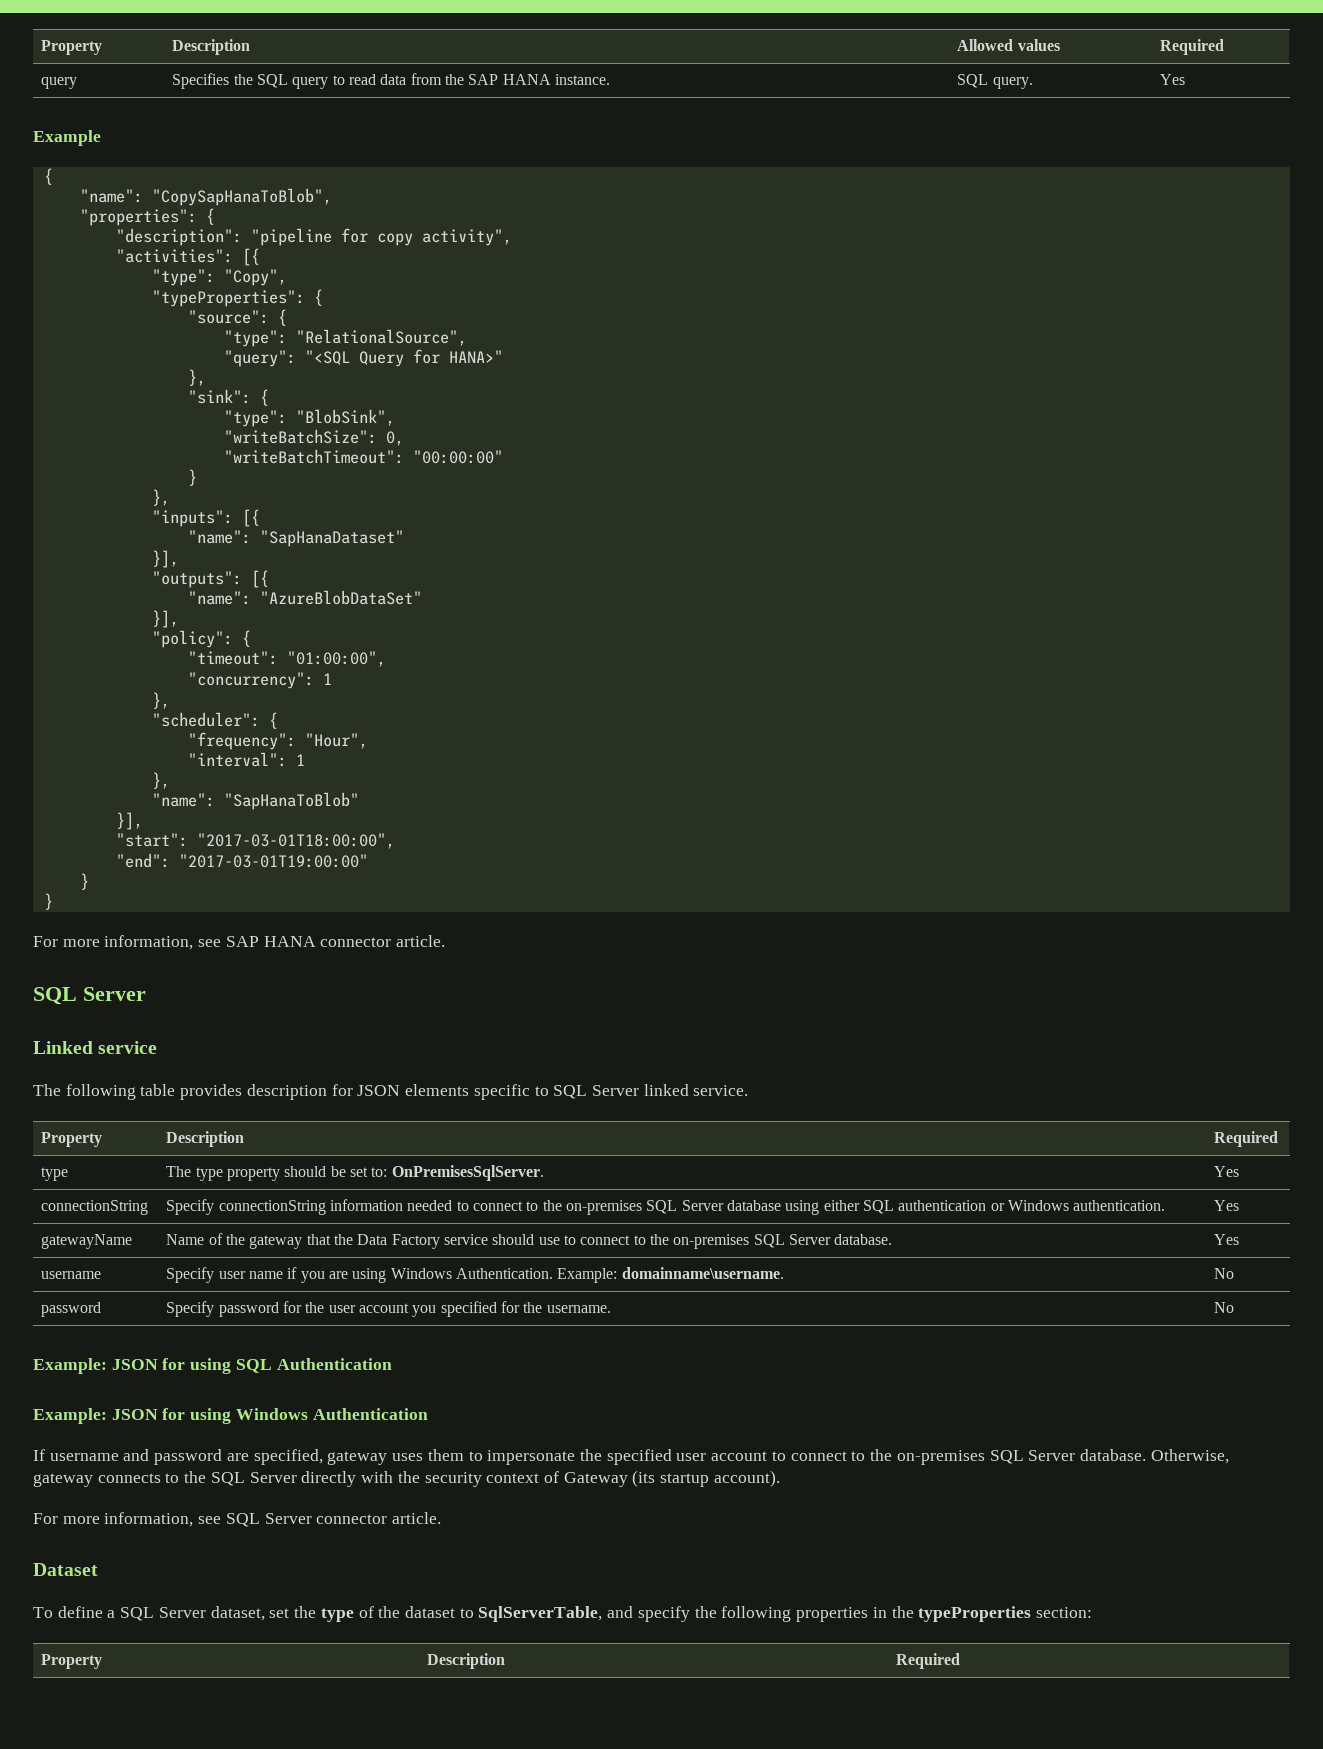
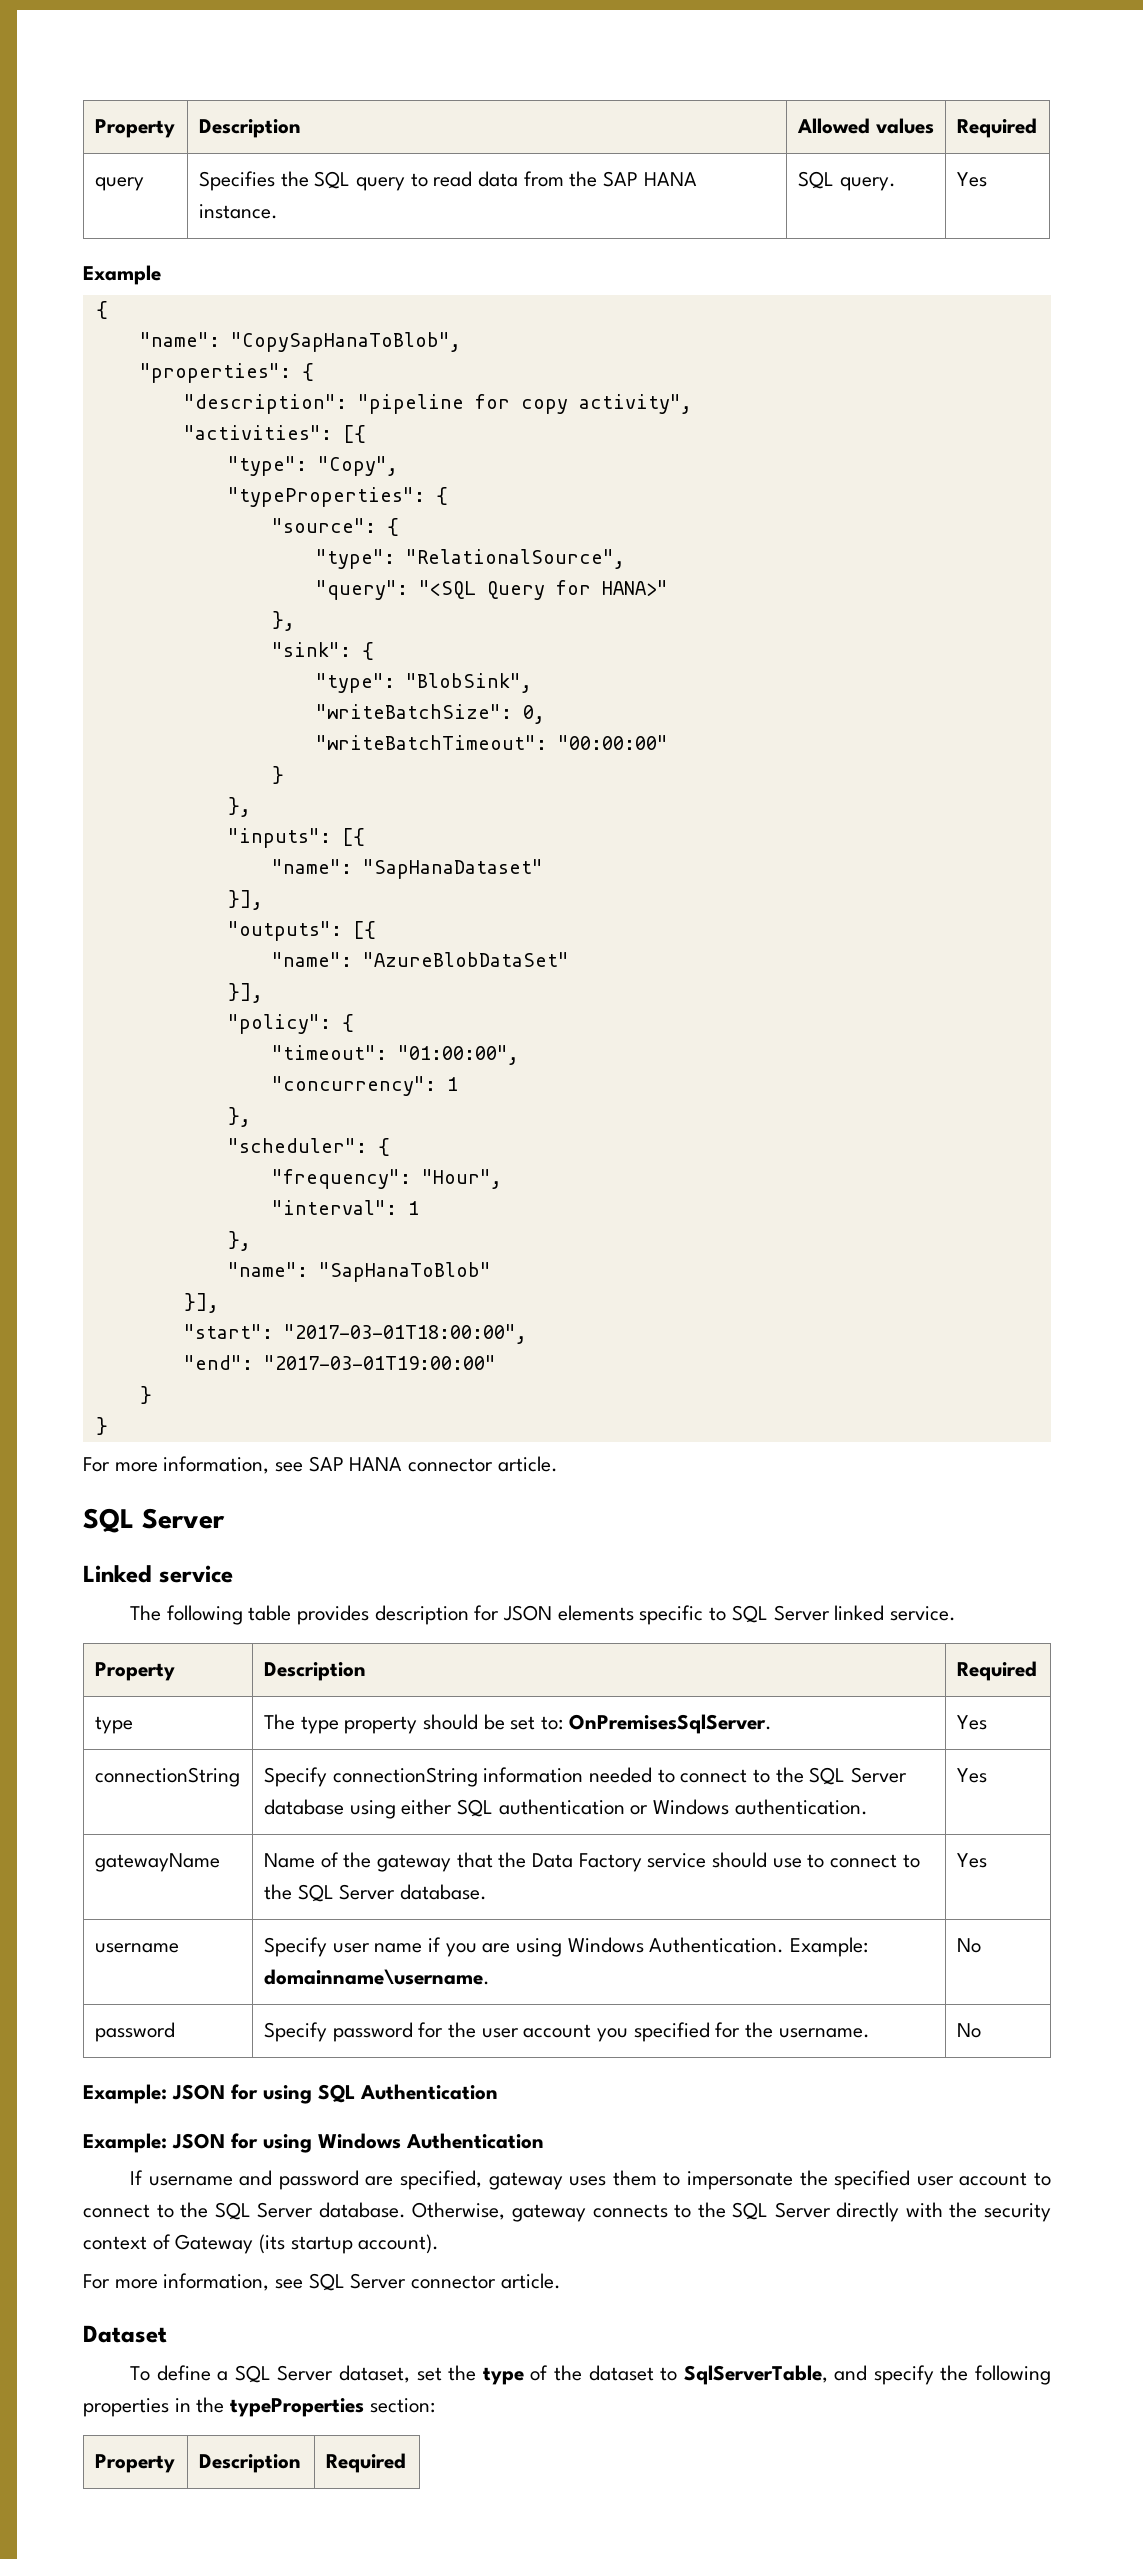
- connectionString | Specify connectionString information needed to connect to the on-premises SQL Server database using either SQL authentication or Windows authentication. | Yes
+ connectionString | Specify connectionString information needed to connect to the SQL Server database using either SQL authentication or Windows authentication. | Yes
- gatewayName | Name of the gateway that the Data Factory service should use to connect to the on-premises SQL Server database. | Yes
+ gatewayName | Name of the gateway that the Data Factory service should use to connect to the SQL Server database. | Yes
- If username and password are specified, gateway uses them to impersonate the specified user account to connect to the on-premises SQL Server database.
+ If username and password are specified, gateway uses them to impersonate the specified user account to connect to the SQL Server database.

